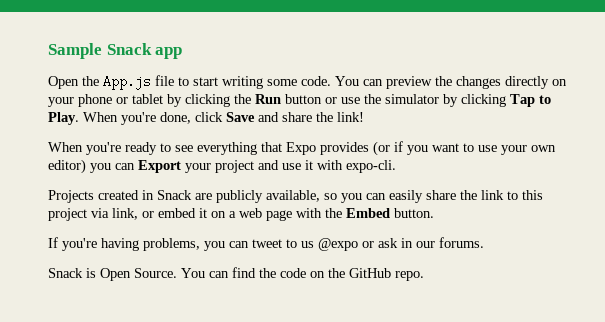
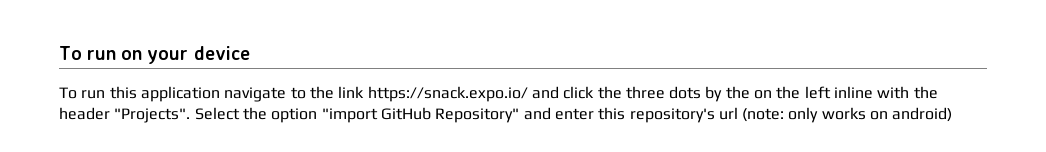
- Sample Snack app
- Open the App.js file to start writing some code. You can preview the changes directly on your phone or tablet by clicking the Run button or use the simulator by clicking Tap to Play. When you're done, click Save and share the link!
- When you're ready to see everything that Expo provides (or if you want to use your own editor) you can Export your project and use it with expo-cli.
- Projects created in Snack are publicly available, so you can easily share the link to this project via link, or embed it on a web page with the Embed button.
- If you're having problems, you can tweet to us @expo or ask in our forums.
- Snack is Open Source. You can find the code on the GitHub repo.
+ To run on your device
+ To run this application navigate to the link https://snack.expo.io/ and click the three dots by the on the left inline with the header "Projects". Select the option "import GitHub Repository" and enter this repository's url (note: only works on android)

